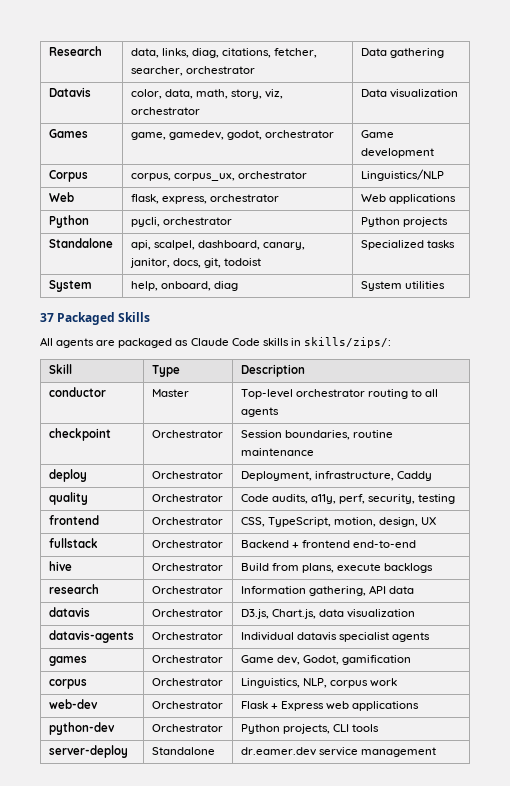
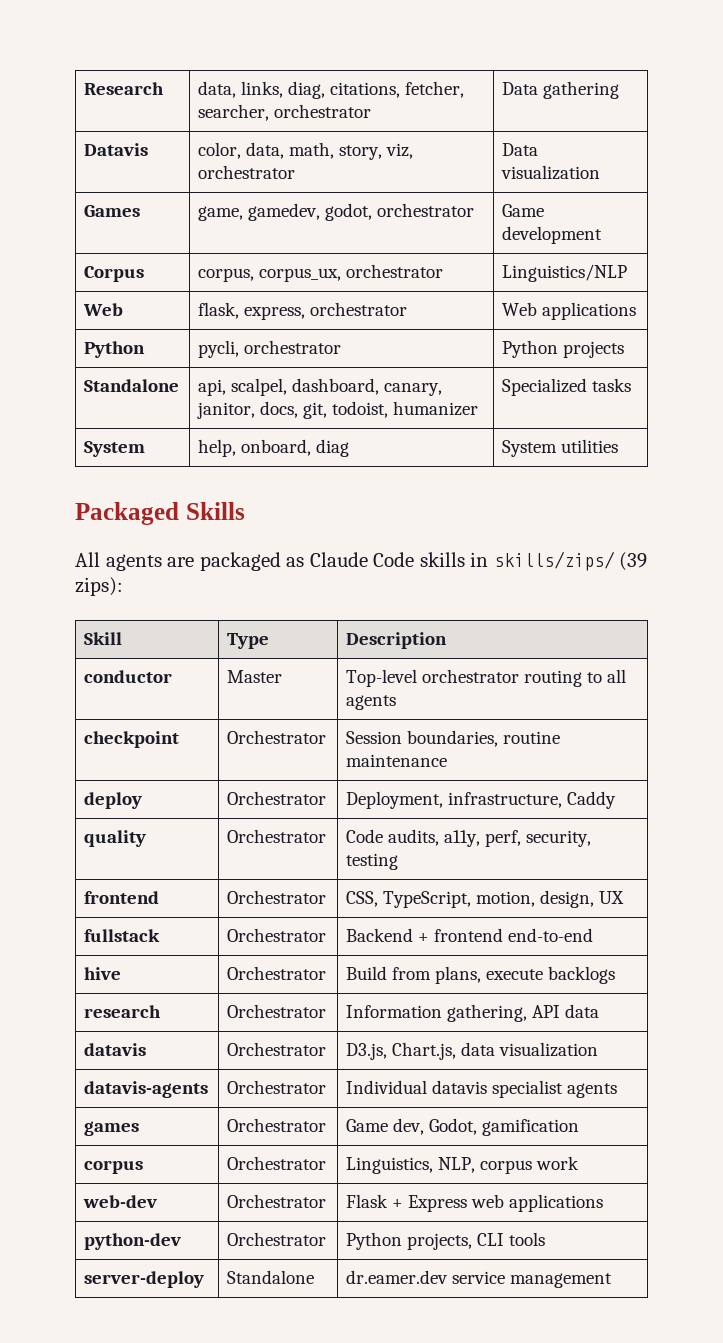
- Standalone | api, scalpel, dashboard, canary, janitor, docs, git, todoist | Specialized tasks
+ Standalone | api, scalpel, dashboard, canary, janitor, docs, git, todoist, humanizer | Specialized tasks
- 37 Packaged Skills
+ Packaged Skills
- All agents are packaged as Claude Code skills in skills/zips/:
+ All agents are packaged as Claude Code skills in skills/zips/ (39 zips):

